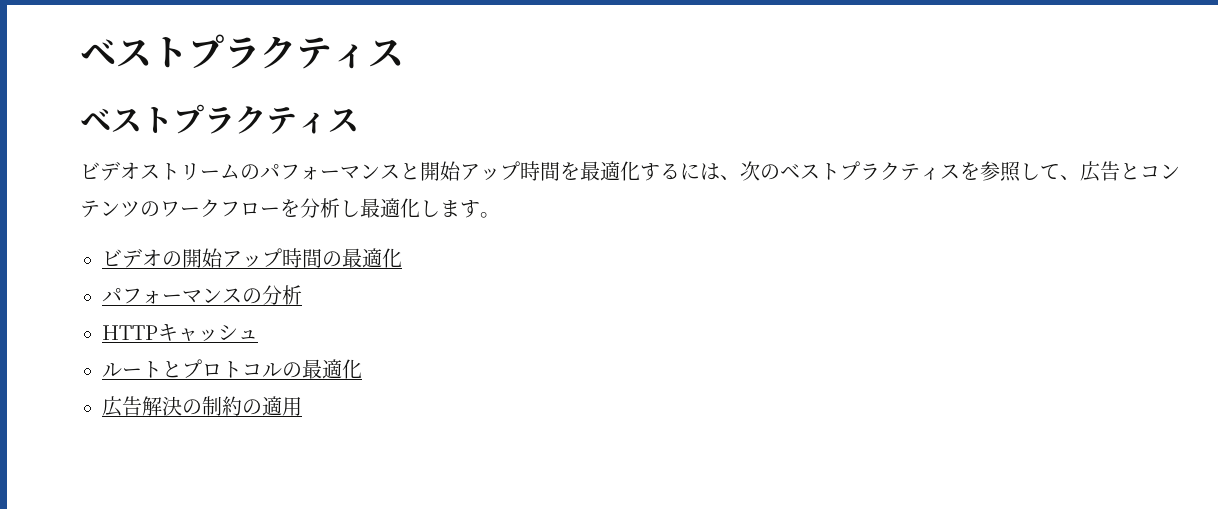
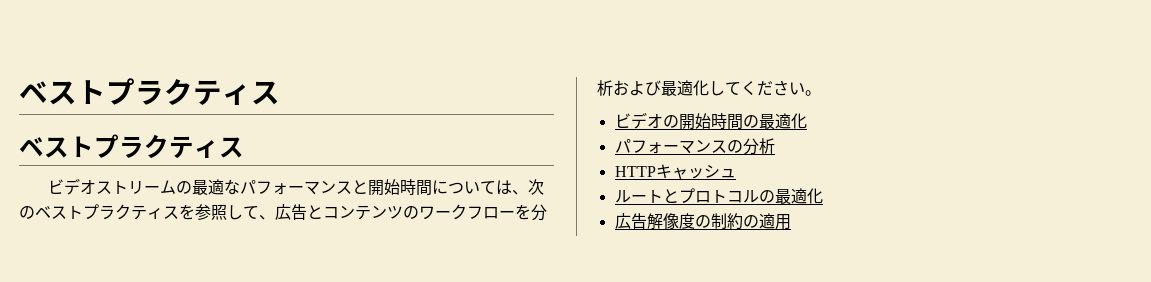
- ビデオストリームのパフォーマンスと開始アップ時間を最適化するには、次のベストプラクティスを参照して、広告とコンテンツのワークフローを分析し最適化します。
+ ビデオストリームの最適なパフォーマンスと開始時間については、次のベストプラクティスを参照して、広告とコンテンツのワークフローを分析および最適化してください。
- ビデオの開始アップ時間の最適化
+ ビデオの開始時間の最適化
- 広告解決の制約の適用
+ 広告解像度の制約の適用

